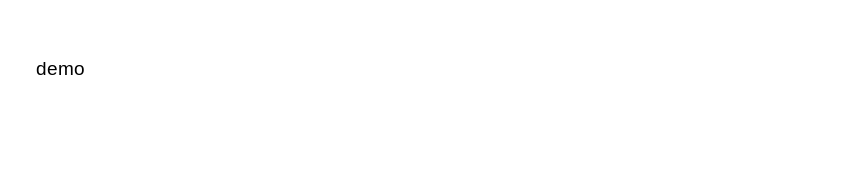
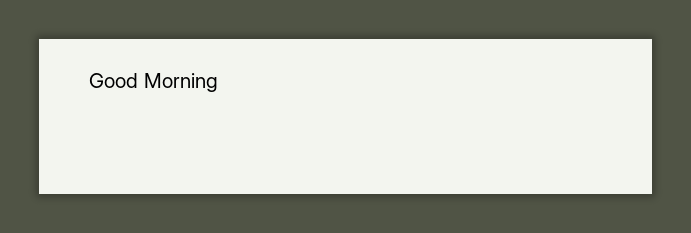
- demo
+ Good Morning

